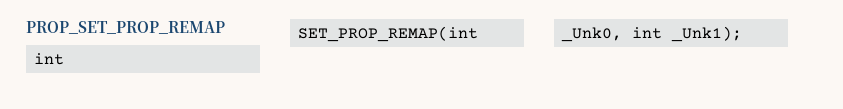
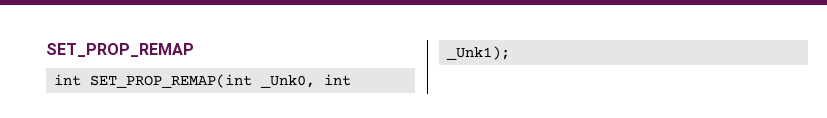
- PROP_SET_PROP_REMAP
+ SET_PROP_REMAP

